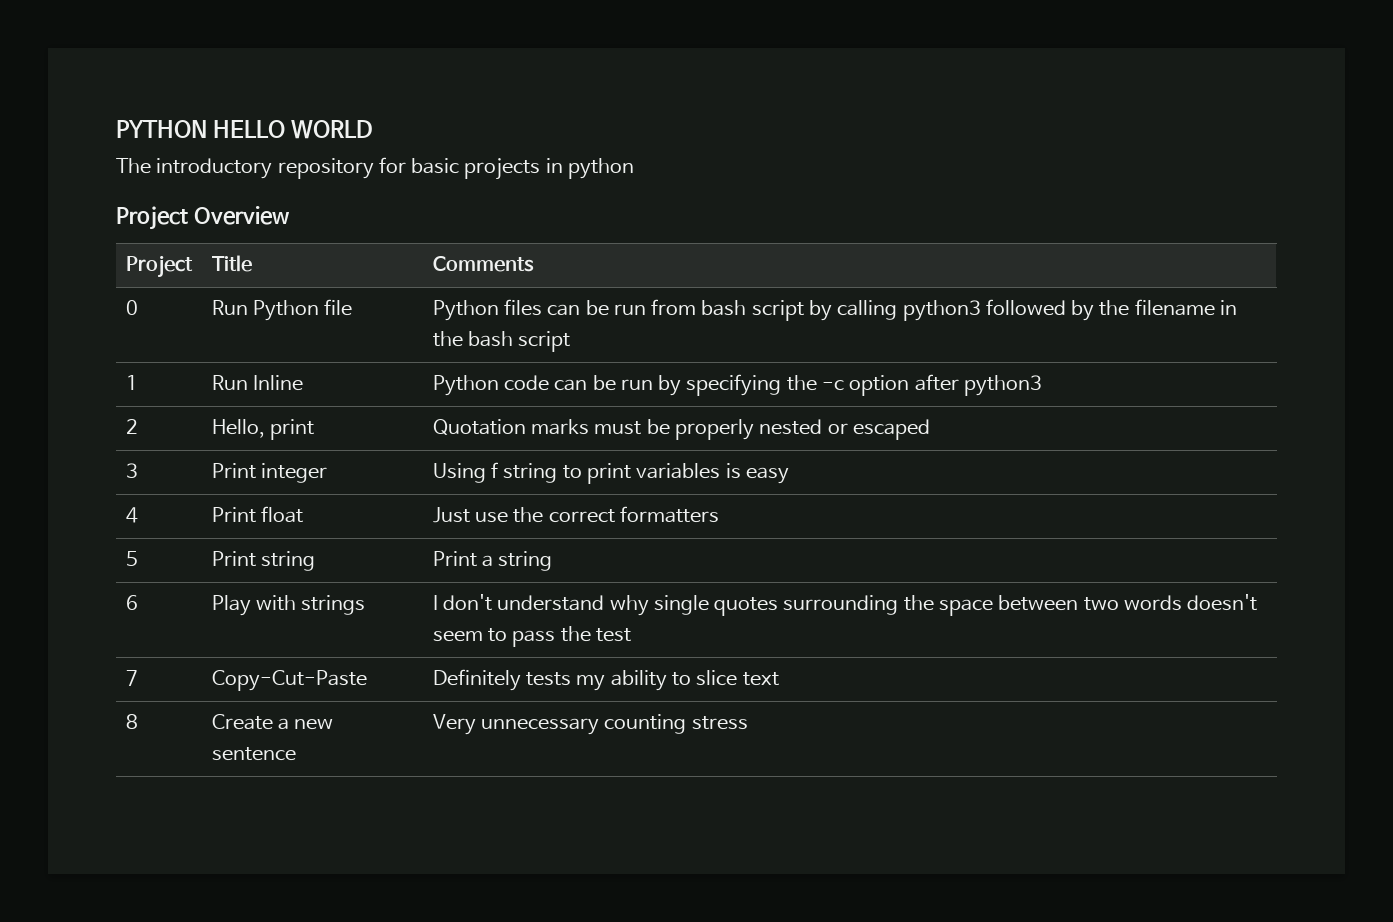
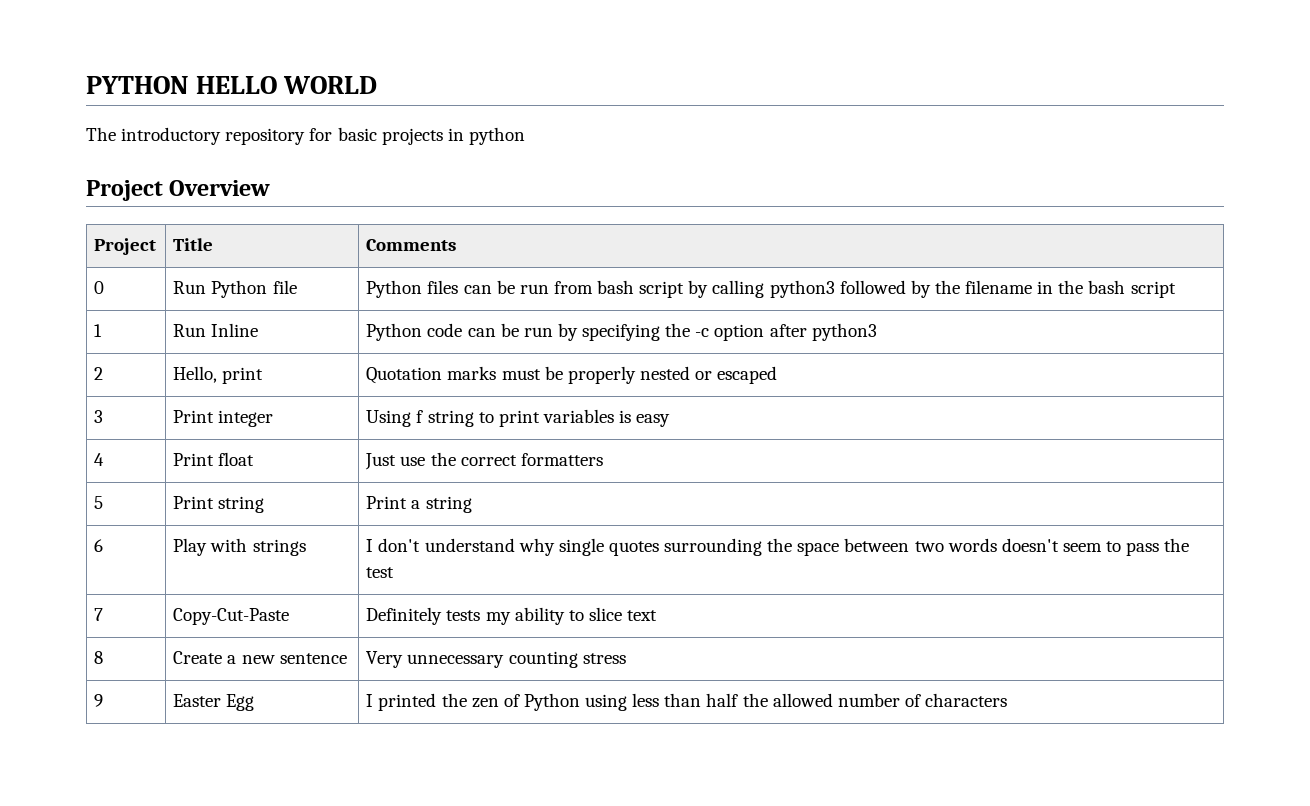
+ 9 | Easter Egg | I printed the zen of Python using less than half the allowed number of characters

